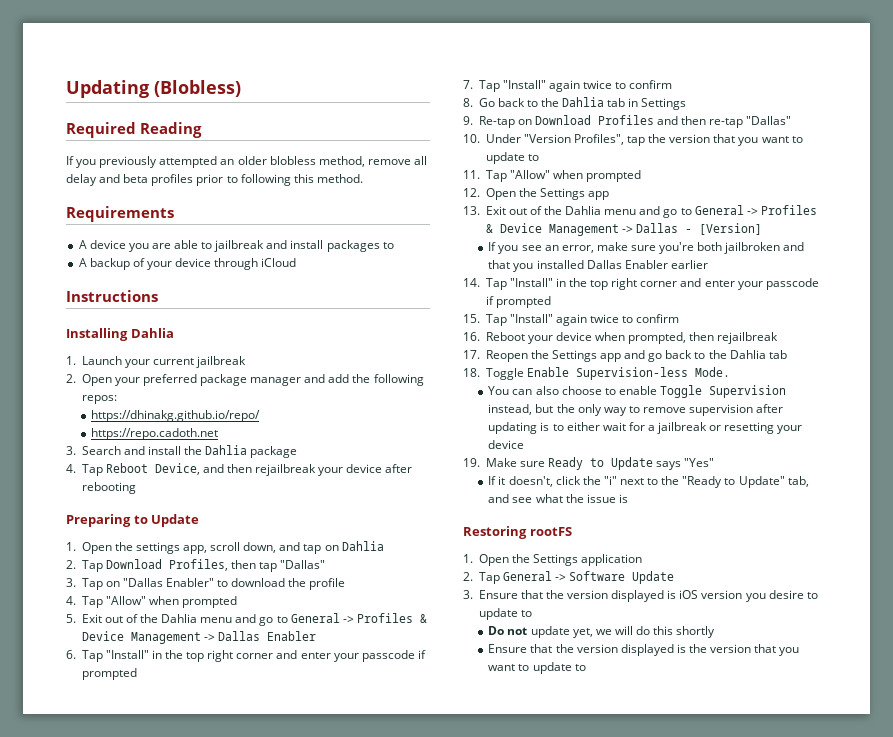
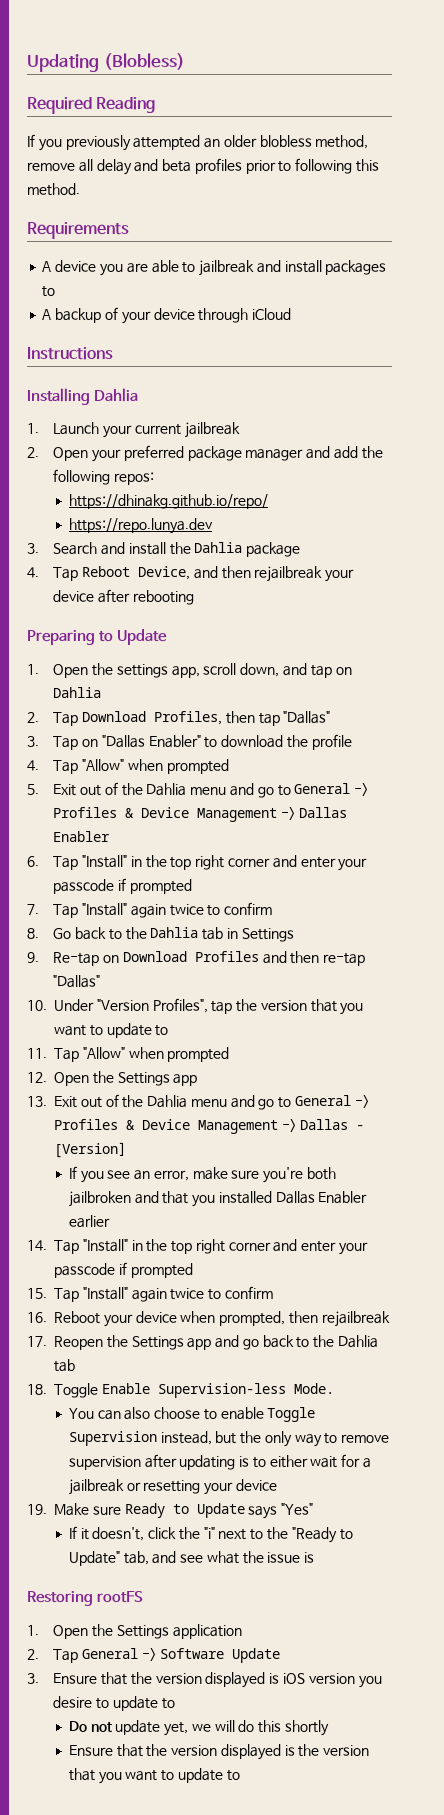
- https://repo.cadoth.net
+ https://repo.lunya.dev

